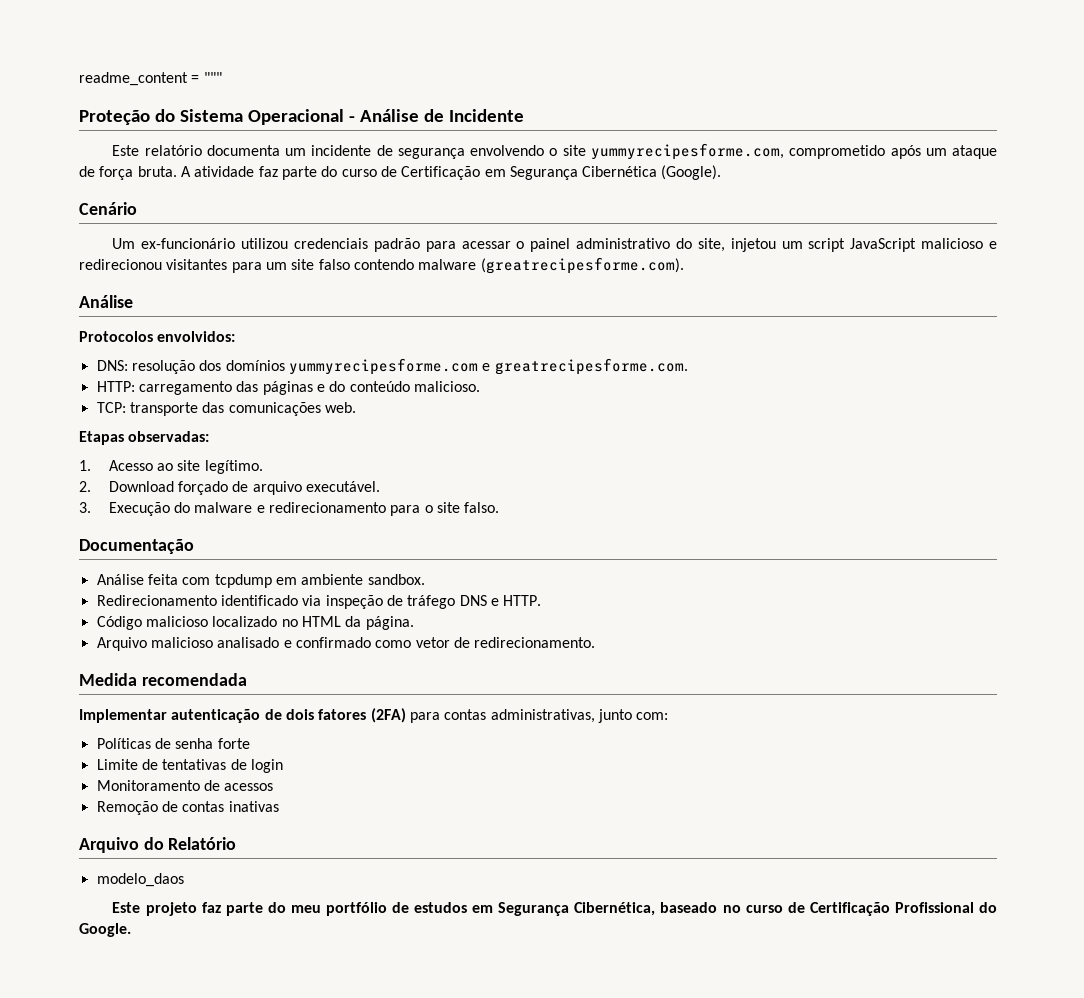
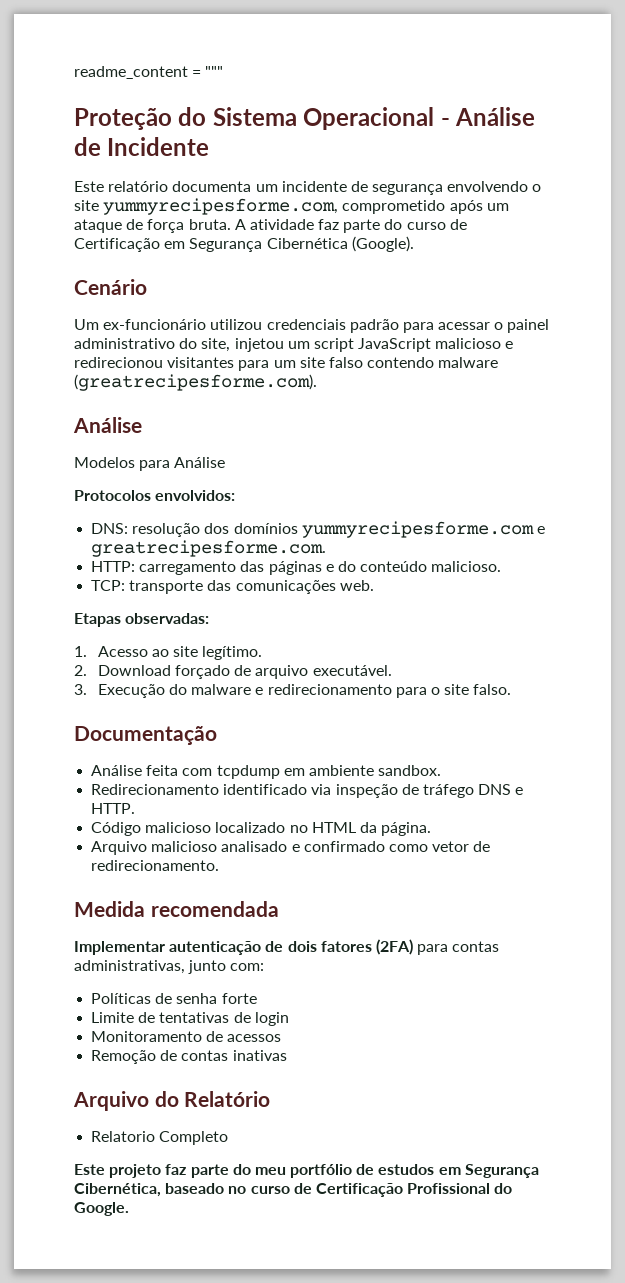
+ Modelos para Análise
- modelo_daos
+ Relatorio Completo

